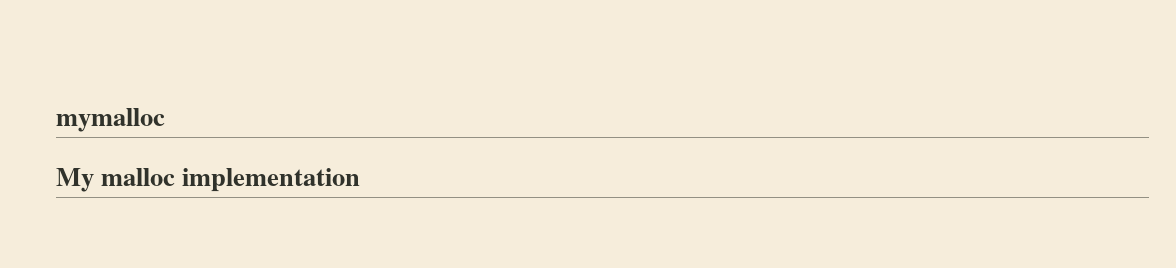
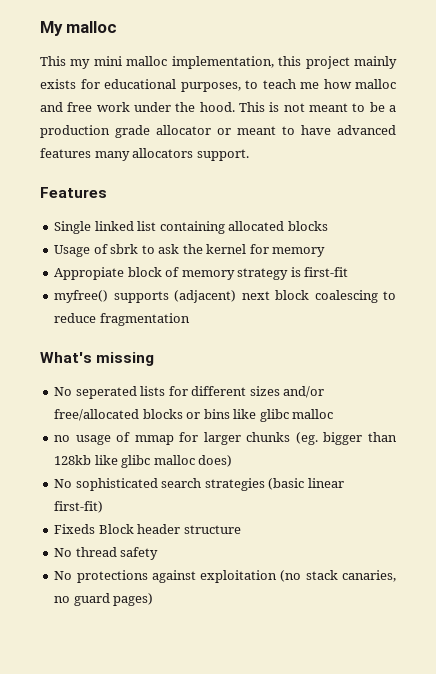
- mymalloc
- My malloc implementation
+ My malloc
+ This my mini malloc implementation, this project mainly exists for educational purposes, to teach me how malloc and free work under the hood. This is not meant to be a production grade allocator or meant to have advanced features many allocators support.
+ Features
+ Single linked list containing allocated blocks
+ Usage of sbrk to ask the kernel for memory
+ Appropiate block of memory strategy is first-fit
+ myfree() supports (adjacent) next block coalescing to reduce fragmentation
+ What's missing
+ No seperated lists for different sizes and/or free/allocated blocks or bins like glibc malloc
+ no usage of mmap for larger chunks (eg. bigger than 128kb like glibc malloc does)
+ No sophisticated search strategies (basic linear first-fit)
+ Fixeds Block header structure
+ No thread safety
+ No protections against exploitation (no stack canaries, no guard pages)

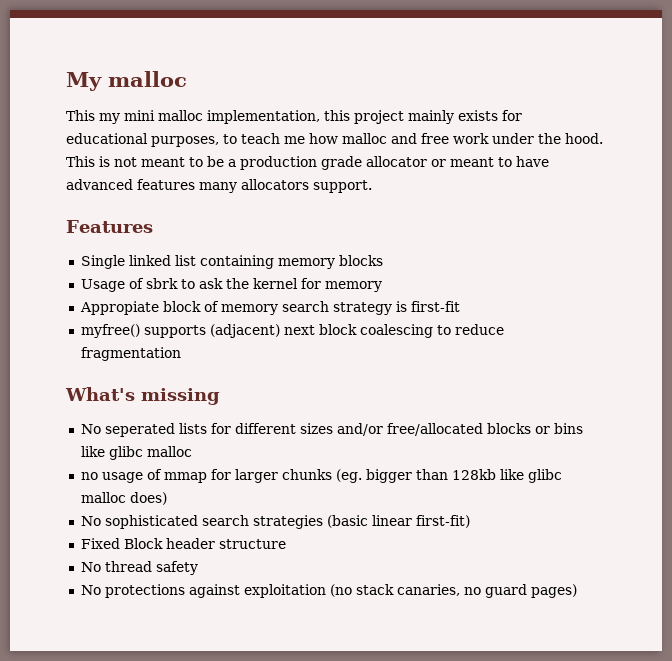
- Single linked list containing allocated blocks
+ Single linked list containing memory blocks
- Appropiate block of memory strategy is first-fit
+ Appropiate block of memory search strategy is first-fit
- Fixeds Block header structure
+ Fixed Block header structure

